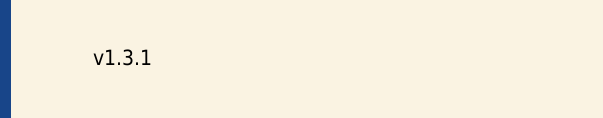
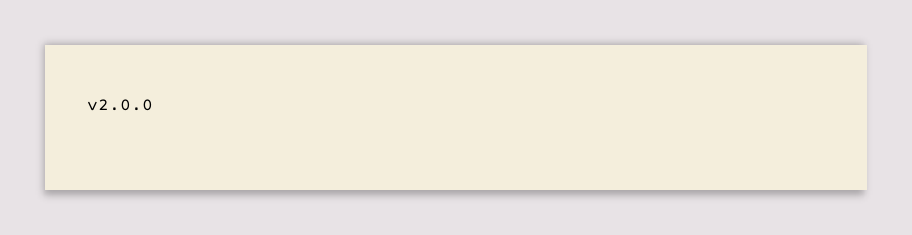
- v1.3.1
+ v2.0.0

